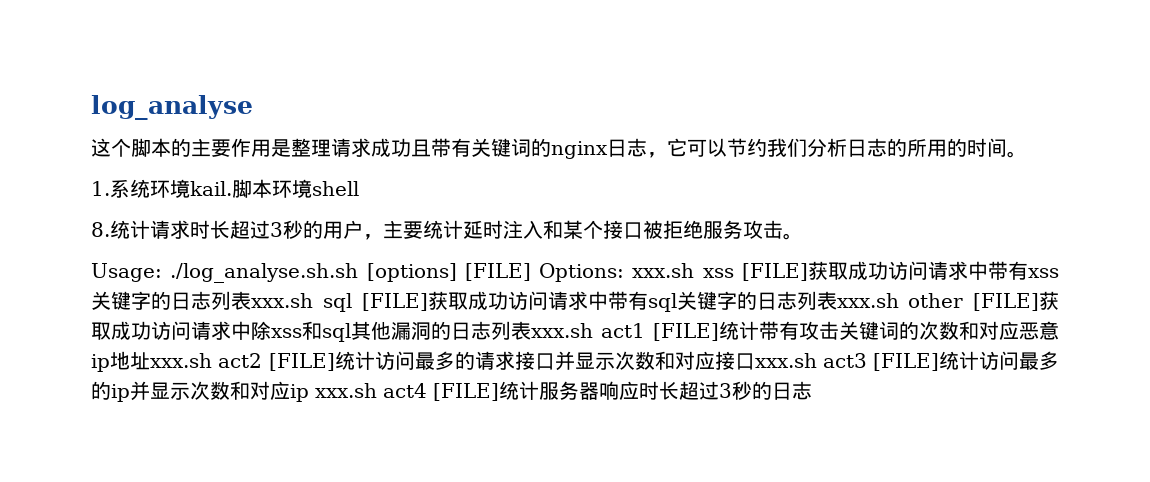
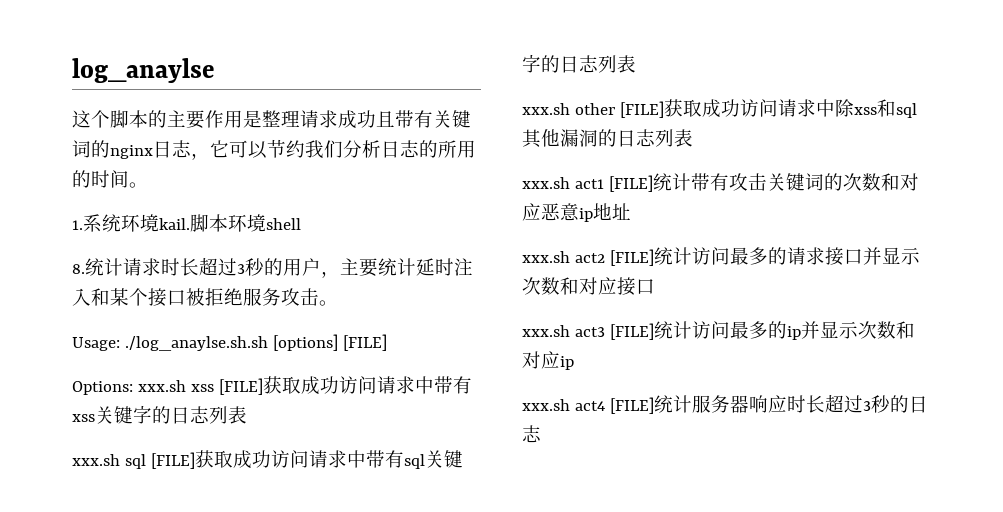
- log_analyse
+ log_anaylse
- ./log_analyse.sh.sh [options] [FILE] Options:
+ ./log_anaylse.sh.sh [options] [FILE]
+ Options:
- xxx.sh xss [FILE]获取成功访问请求中带有xss关键字的日志列表xxx.sh sql [FILE]获取成功访问请求中带有sql关键字的日志列表xxx.sh other [FILE]获取成功访问请求中除xss和sql其他漏洞的日志列表xxx.sh act1 [FILE]统计带有攻击关键词的次数和对应恶意ip地址xxx.sh act2 [FILE]统计访问最多的请求接口并显示次数和对应接口xxx.sh act3 [FILE]统计访问最多的ip并显示次数和对应ip xxx.sh act4 [FILE]统计服务器响应时长超过3秒的日志
+ xxx.sh xss [FILE]获取成功访问请求中带有xss关键字的日志列表
+ xxx.sh sql [FILE]获取成功访问请求中带有sql关键字的日志列表
+ xxx.sh other [FILE]获取成功访问请求中除xss和sql其他漏洞的日志列表
+ xxx.sh act1 [FILE]统计带有攻击关键词的次数和对应恶意ip地址
+ xxx.sh act2 [FILE]统计访问最多的请求接口并显示次数和对应接口
+ xxx.sh act3 [FILE]统计访问最多的ip并显示次数和对应ip
+ xxx.sh act4 [FILE]统计服务器响应时长超过3秒的日志

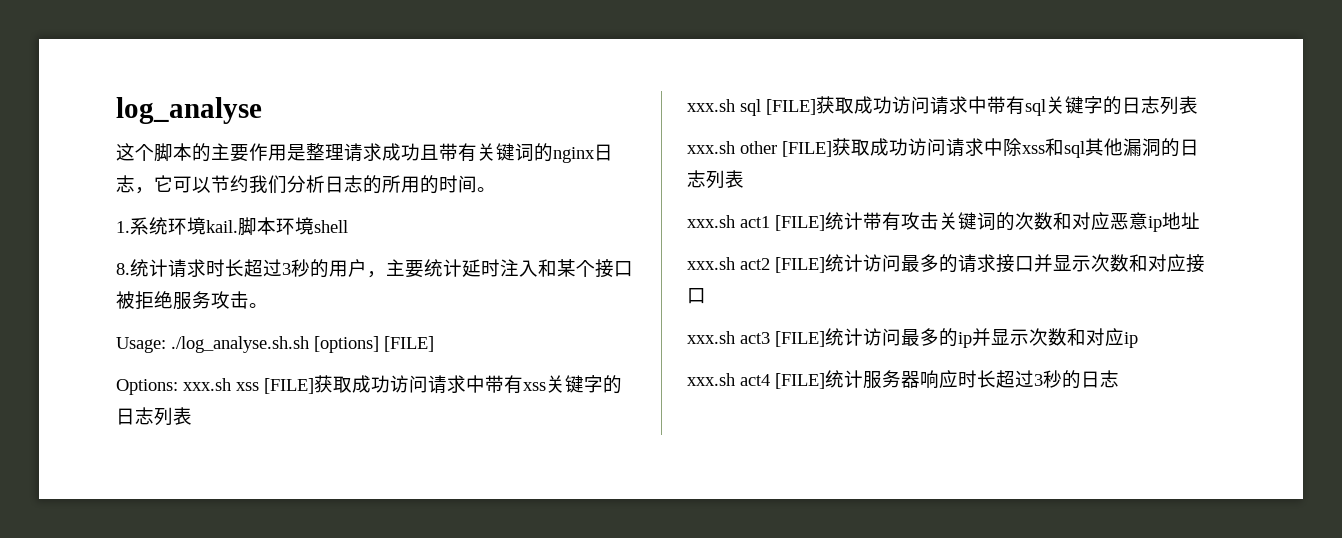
- log_anaylse
+ log_analyse
- Usage: ./log_anaylse.sh.sh [options] [FILE]
+ Usage: ./log_analyse.sh.sh [options] [FILE]

